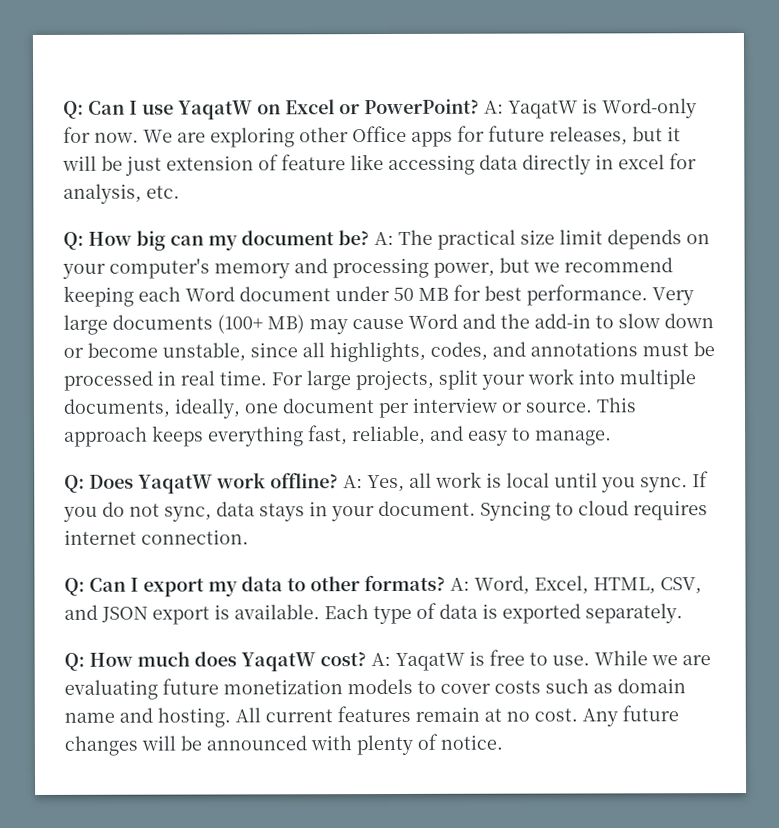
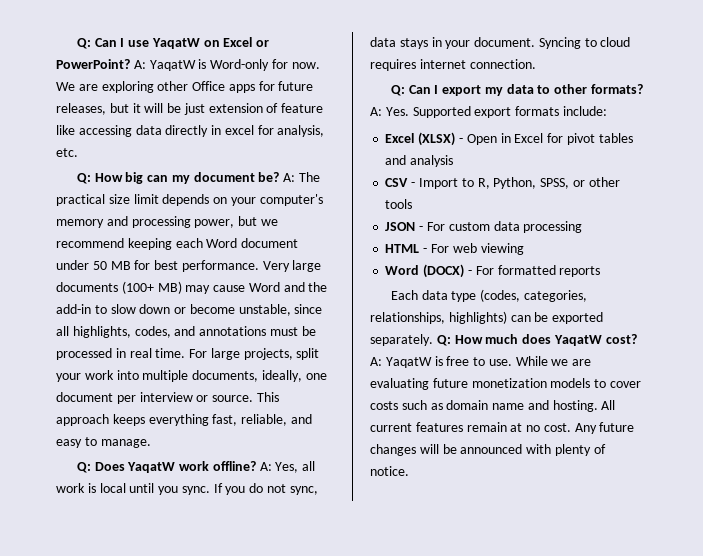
- A: Word, Excel, HTML, CSV, and JSON export is available. Each type of data is exported separately.
- Q: How much does YaqatW cost?
+ A: Yes. Supported export formats include:
+ Excel (XLSX) - Open in Excel for pivot tables and analysis
+ CSV - Import to R, Python, SPSS, or other tools
+ JSON - For custom data processing
+ HTML - For web viewing
+ Word (DOCX) - For formatted reports
+ Each data type (codes, categories, relationships, highlights) can be exported separately. Q: How much does YaqatW cost?

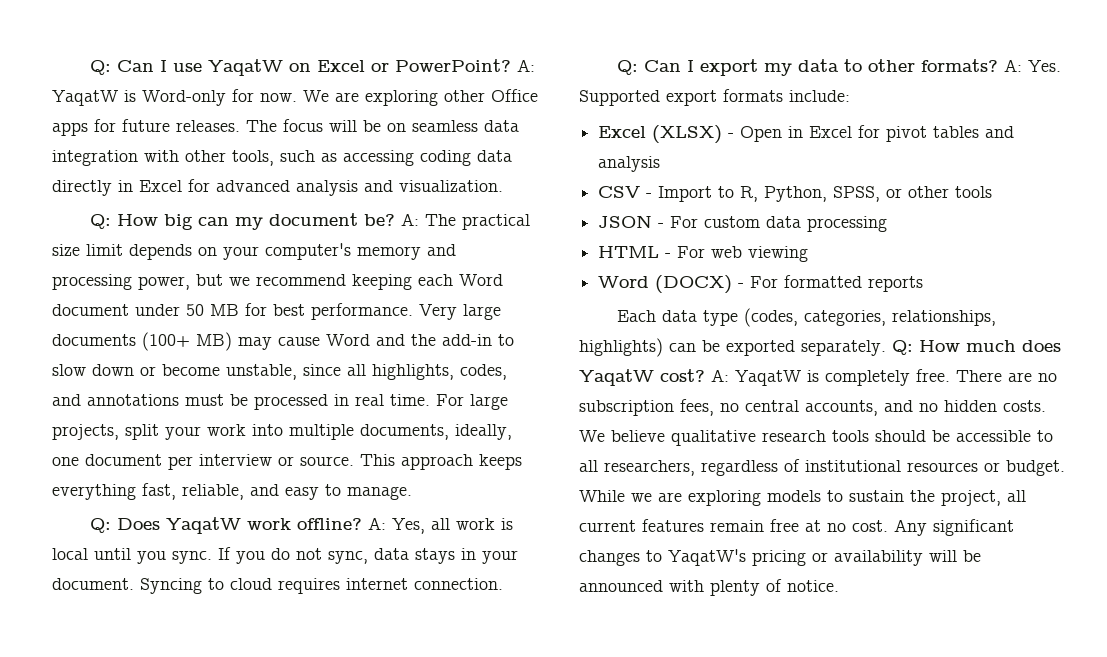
- We are exploring other Office apps for future releases, but it will be just extension of feature like accessing data directly in excel for analysis, etc.
+ We are exploring other Office apps for future releases. The focus will be on seamless data integration with other tools, such as accessing coding data directly in Excel for advanced analysis and visualization.
- A: YaqatW is free to use. While we are evaluating future monetization models to cover costs such as domain name and hosting. All current features remain at no cost.
+ A: YaqatW is completely free. There are no subscription fees, no central accounts, and no hidden costs. We believe qualitative research tools should be accessible to all researchers, regardless of institutional resources or budget. While we are exploring models to sustain the project, all current features remain free at no cost.
- Any future changes will be announced with plenty of notice.
+ Any significant changes to YaqatW's pricing or availability will be announced with plenty of notice.

